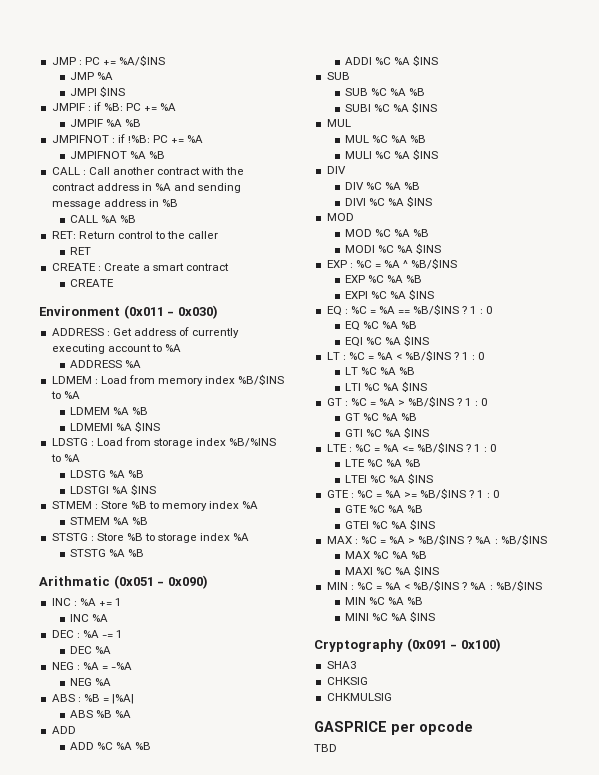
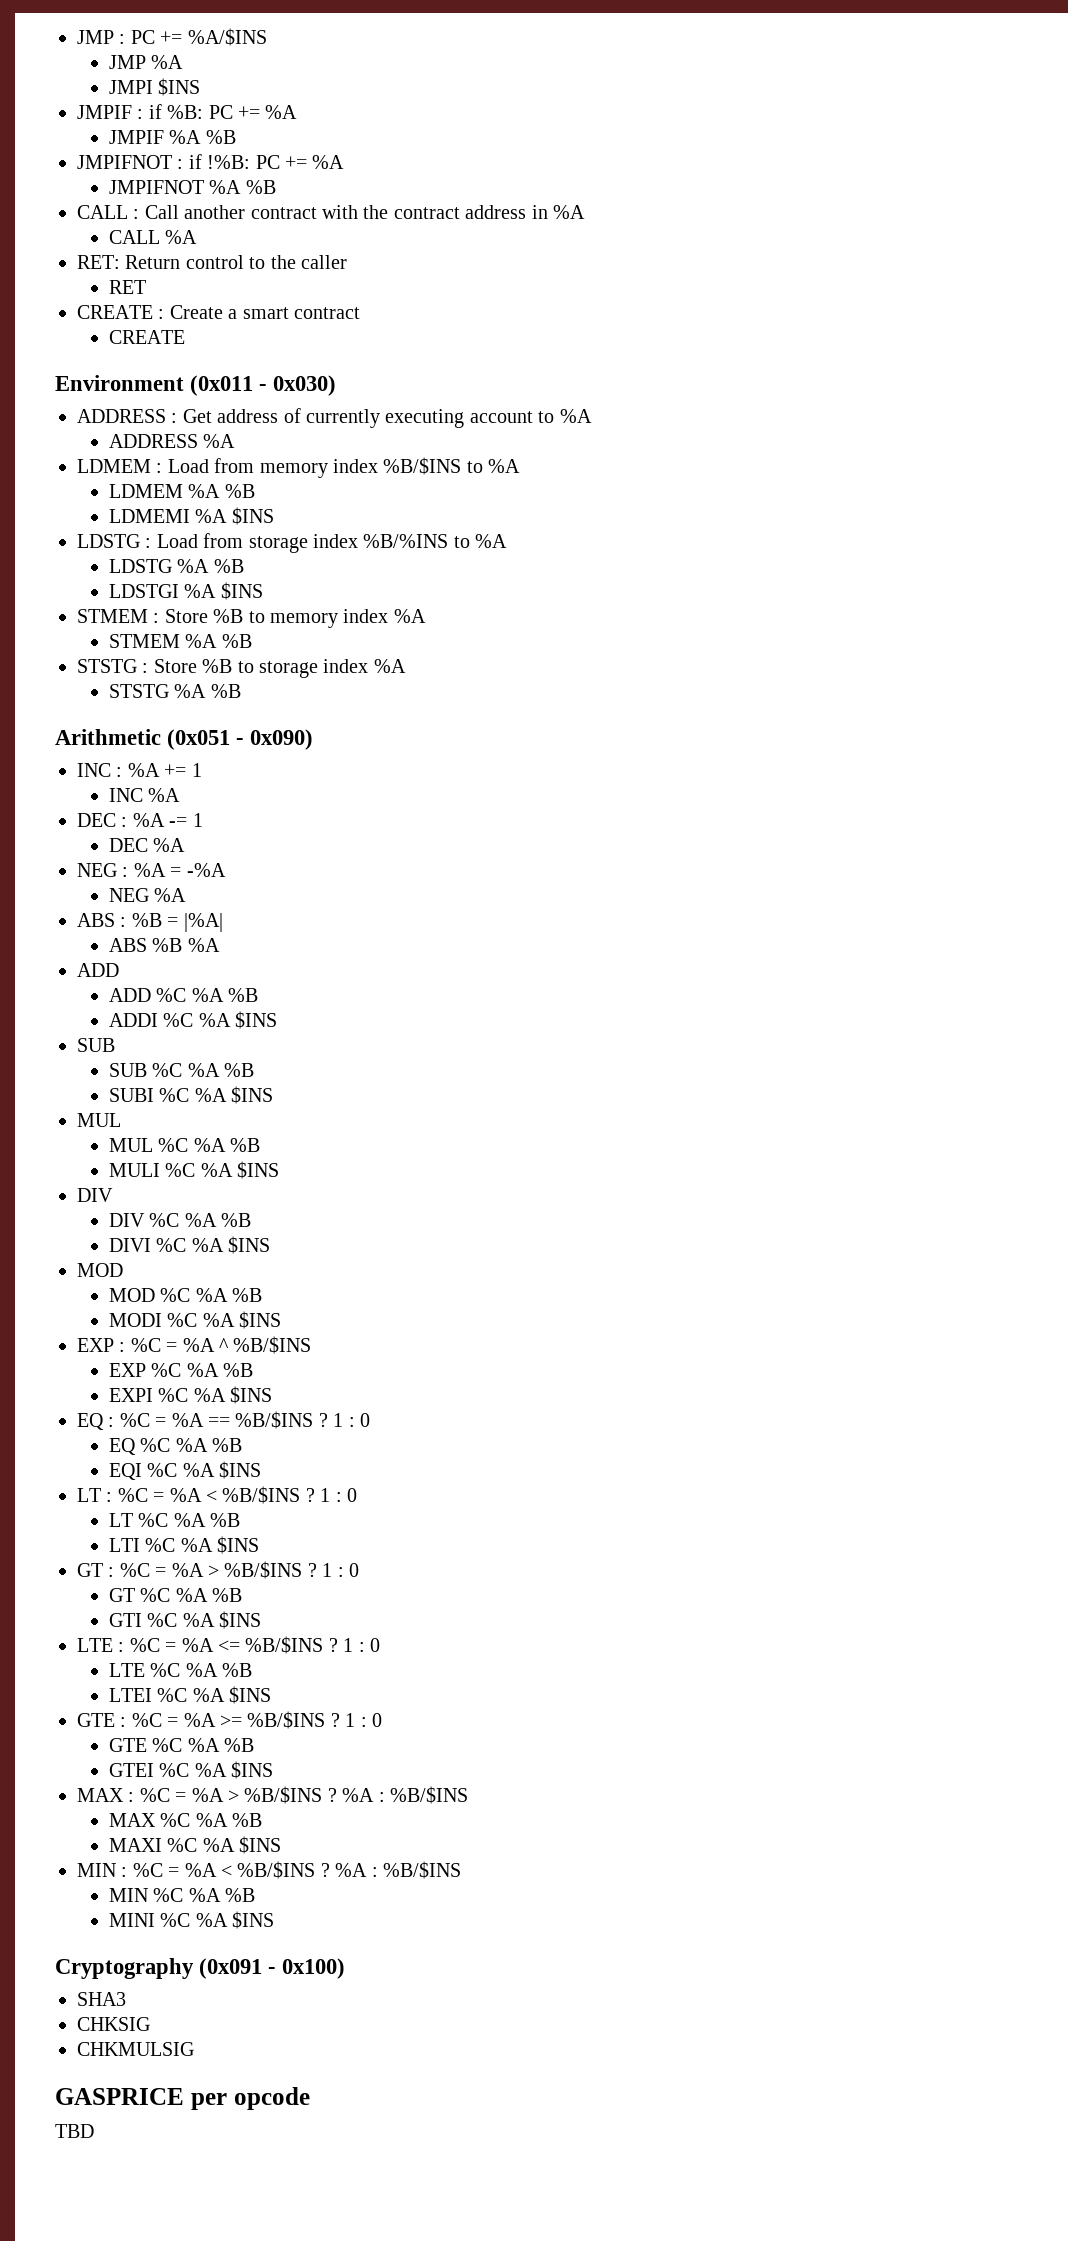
- CALL : Call another contract with the contract address in %A and sending message address in %B
+ CALL : Call another contract with the contract address in %A
- CALL %A %B
+ CALL %A
- Arithmatic (0x051 - 0x090)
+ Arithmetic (0x051 - 0x090)

